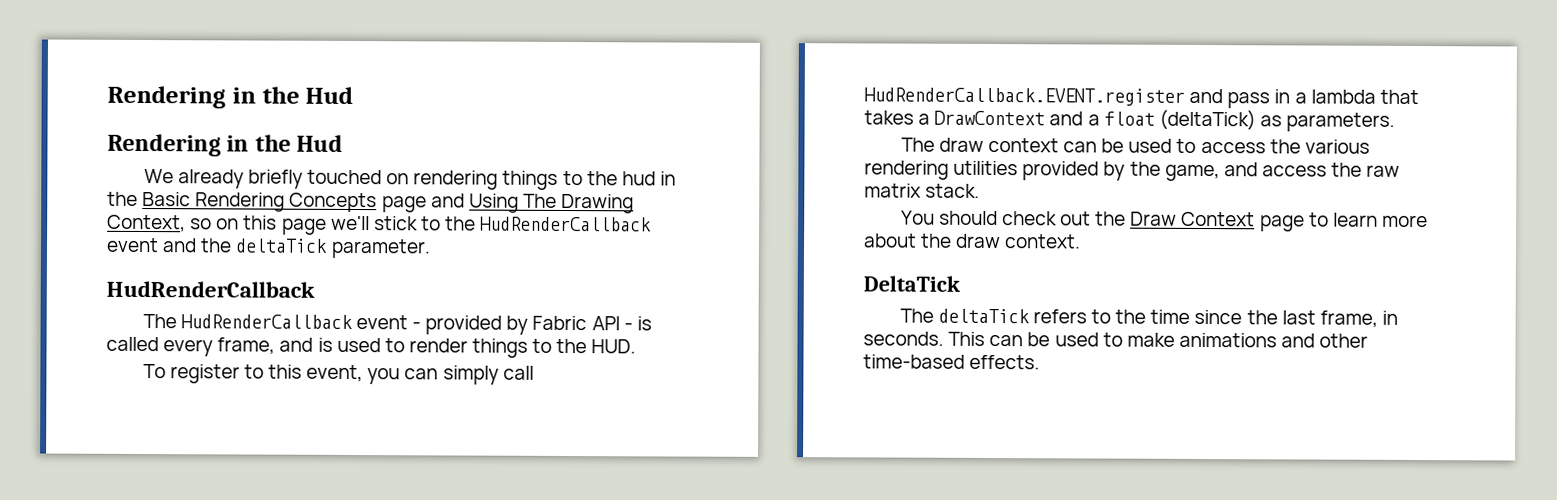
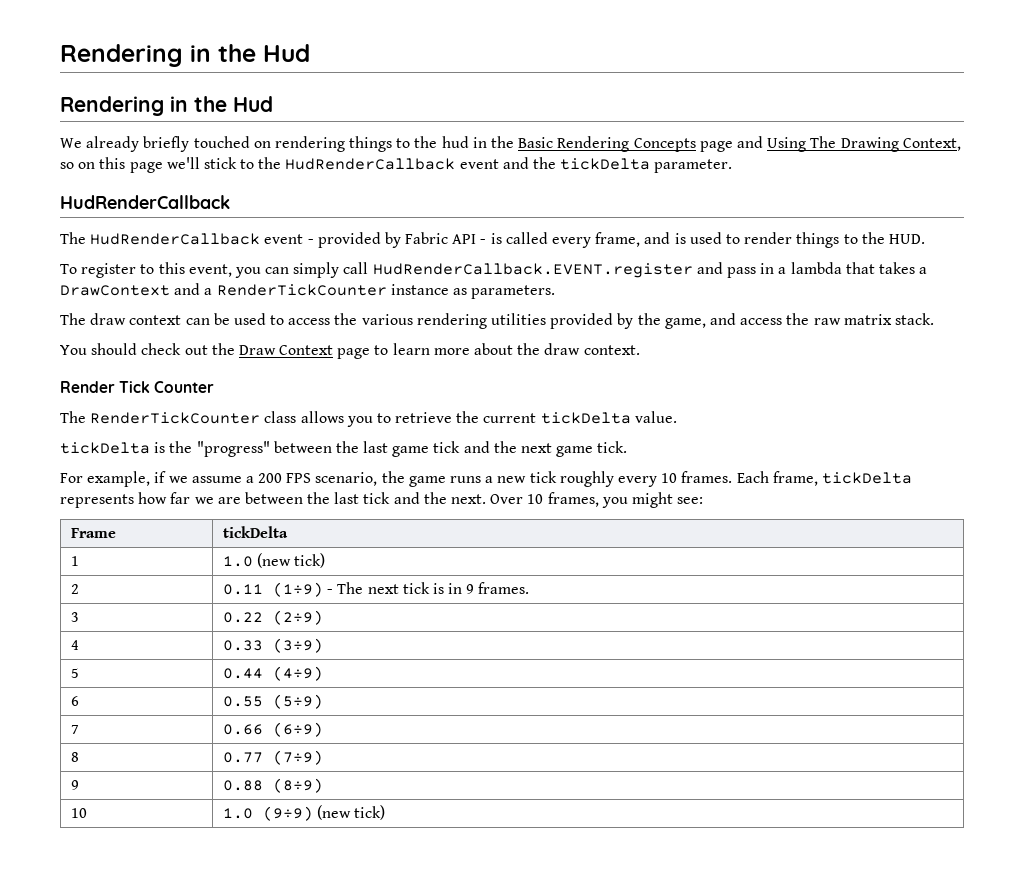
- We already briefly touched on rendering things to the hud in the Basic Rendering Concepts page and Using The Drawing Context, so on this page we'll stick to the HudRenderCallback event and the deltaTick parameter.
+ We already briefly touched on rendering things to the hud in the Basic Rendering Concepts page and Using The Drawing Context, so on this page we'll stick to the HudRenderCallback event and the tickDelta parameter.
- To register to this event, you can simply call HudRenderCallback.EVENT.register and pass in a lambda that takes a DrawContext and a float (deltaTick) as parameters.
+ To register to this event, you can simply call HudRenderCallback.EVENT.register and pass in a lambda that takes a DrawContext and a RenderTickCounter instance as parameters.
- DeltaTick
- The deltaTick refers to the time since the last frame, in seconds. This can be used to make animations and other time-based effects.
+ Render Tick Counter
+ The RenderTickCounter class allows you to retrieve the current tickDelta value.
+ tickDelta is the "progress" between the last game tick and the next game tick.
+ For example, if we assume a 200 FPS scenario, the game runs a new tick roughly every 10 frames. Each frame, tickDelta represents how far we are between the last tick and the next. Over 10 frames, you might see:
+ Frame | tickDelta
+ 1 | 1.0 (new tick)
+ 2 | 0.11 (1÷9) - The next tick is in 9 frames.
+ 3 | 0.22 (2÷9)
+ 4 | 0.33 (3÷9)
+ 5 | 0.44 (4÷9)
+ 6 | 0.55 (5÷9)
+ 7 | 0.66 (6÷9)
+ 8 | 0.77 (7÷9)
+ 9 | 0.88 (8÷9)
+ 10 | 1.0 (9÷9) (new tick)

